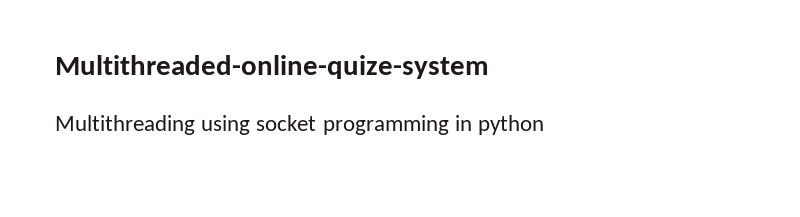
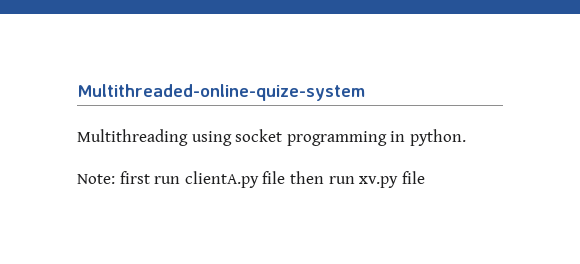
- Multithreading using socket programming in python
+ Multithreading using socket programming in python.
+ Note: first run clientA.py file then run xv.py file

